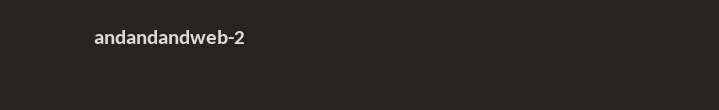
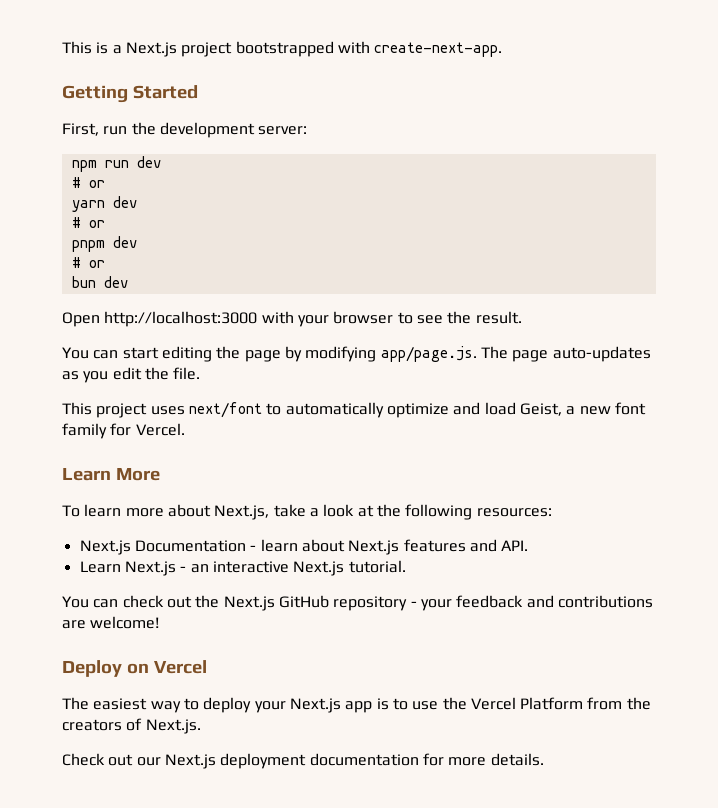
- andandandweb-2
+ This is a Next.js project bootstrapped with create-next-app.
+ Getting Started
+ First, run the development server:
+ npm run dev
+ # or
+ yarn dev
+ # or
+ pnpm dev
+ # or
+ bun dev
+ Open http://localhost:3000 with your browser to see the result.
+ You can start editing the page by modifying app/page.js. The page auto-updates as you edit the file.
+ This project uses next/font to automatically optimize and load Geist, a new font family for Vercel.
+ Learn More
+ To learn more about Next.js, take a look at the following resources:
+ Next.js Documentation - learn about Next.js features and API.
+ Learn Next.js - an interactive Next.js tutorial.
+ You can check out the Next.js GitHub repository - your feedback and contributions are welcome!
+ Deploy on Vercel
+ The easiest way to deploy your Next.js app is to use the Vercel Platform from the creators of Next.js.
+ Check out our Next.js deployment documentation for more details.

